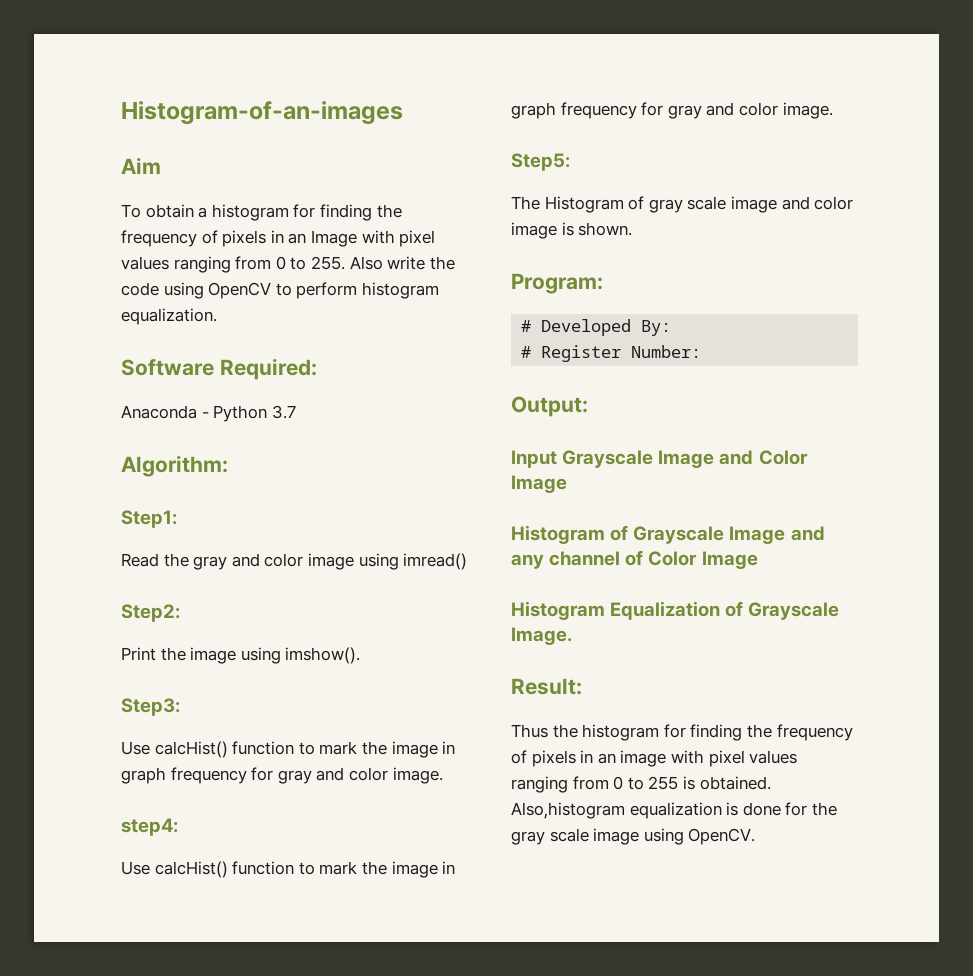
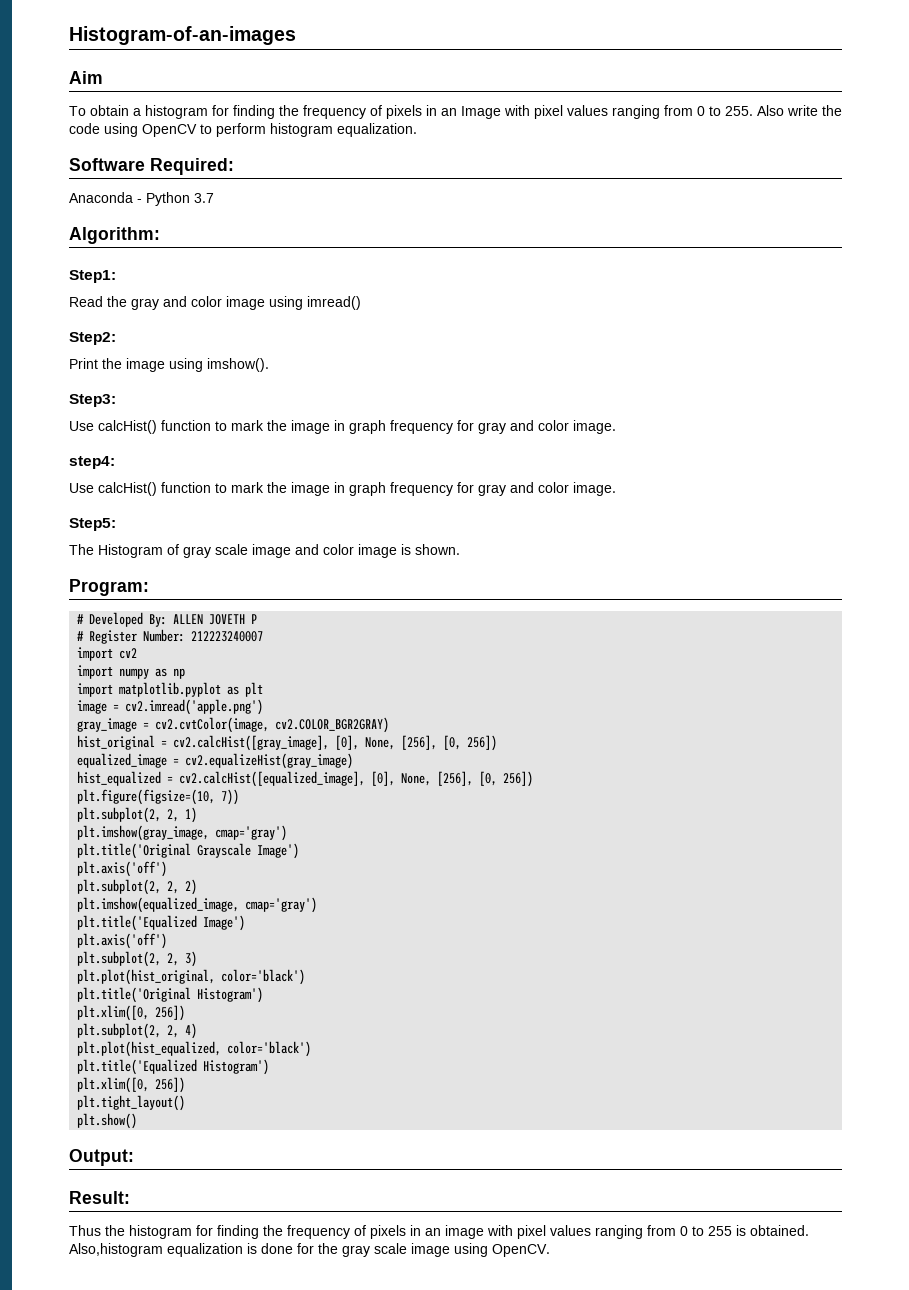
- # Developed By:
+ # Developed By: ALLEN JOVETH P
- # Register Number:
+ # Register Number: 212223240007
+ import cv2
+ import numpy as np
+ import matplotlib.pyplot as plt
+ image = cv2.imread('apple.png')
+ gray_image = cv2.cvtColor(image, cv2.COLOR_BGR2GRAY)
+ hist_original = cv2.calcHist([gray_image], [0], None, [256], [0, 256])
+ equalized_image = cv2.equalizeHist(gray_image)
+ hist_equalized = cv2.calcHist([equalized_image], [0], None, [256], [0, 256])
+ plt.figure(figsize=(10, 7))
+ plt.subplot(2, 2, 1)
+ plt.imshow(gray_image, cmap='gray')
+ plt.title('Original Grayscale Image')
+ plt.axis('off')
+ plt.subplot(2, 2, 2)
+ plt.imshow(equalized_image, cmap='gray')
+ plt.title('Equalized Image')
+ plt.axis('off')
+ plt.subplot(2, 2, 3)
+ plt.plot(hist_original, color='black')
+ plt.title('Original Histogram')
+ plt.xlim([0, 256])
+ plt.subplot(2, 2, 4)
+ plt.plot(hist_equalized, color='black')
+ plt.title('Equalized Histogram')
+ plt.xlim([0, 256])
+ plt.tight_layout()
+ plt.show()
  Output:
- Input Grayscale Image and Color Image
- Histogram of Grayscale Image and any channel of Color Image
- Histogram Equalization of Grayscale Image.

